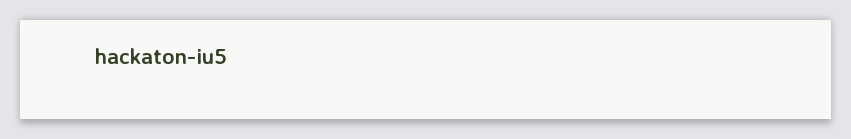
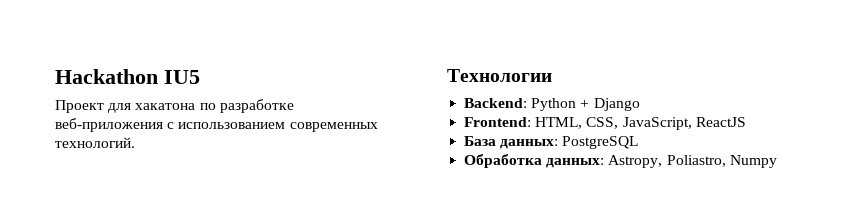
- hackaton-iu5
+ Hackathon IU5
+ Проект для хакатона по разработке веб-приложения с использованием современных технологий.
+ Технологии
+ Backend: Python + Django
+ Frontend: HTML, CSS, JavaScript, ReactJS
+ База данных: PostgreSQL
+ Обработка данных: Astropy, Poliastro, Numpy

